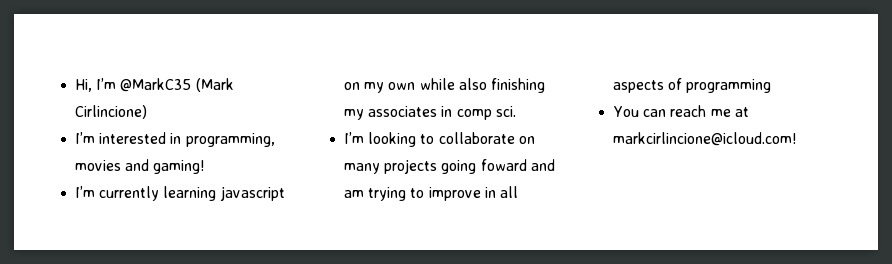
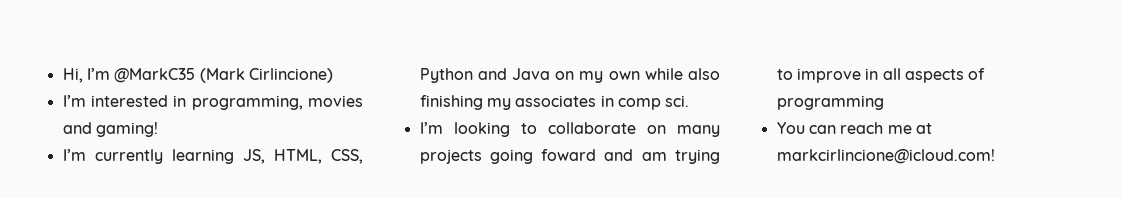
- I’m currently learning javascript on my own while also finishing my associates in comp sci.
+ I’m currently learning JS, HTML, CSS, Python and Java on my own while also finishing my associates in comp sci.

